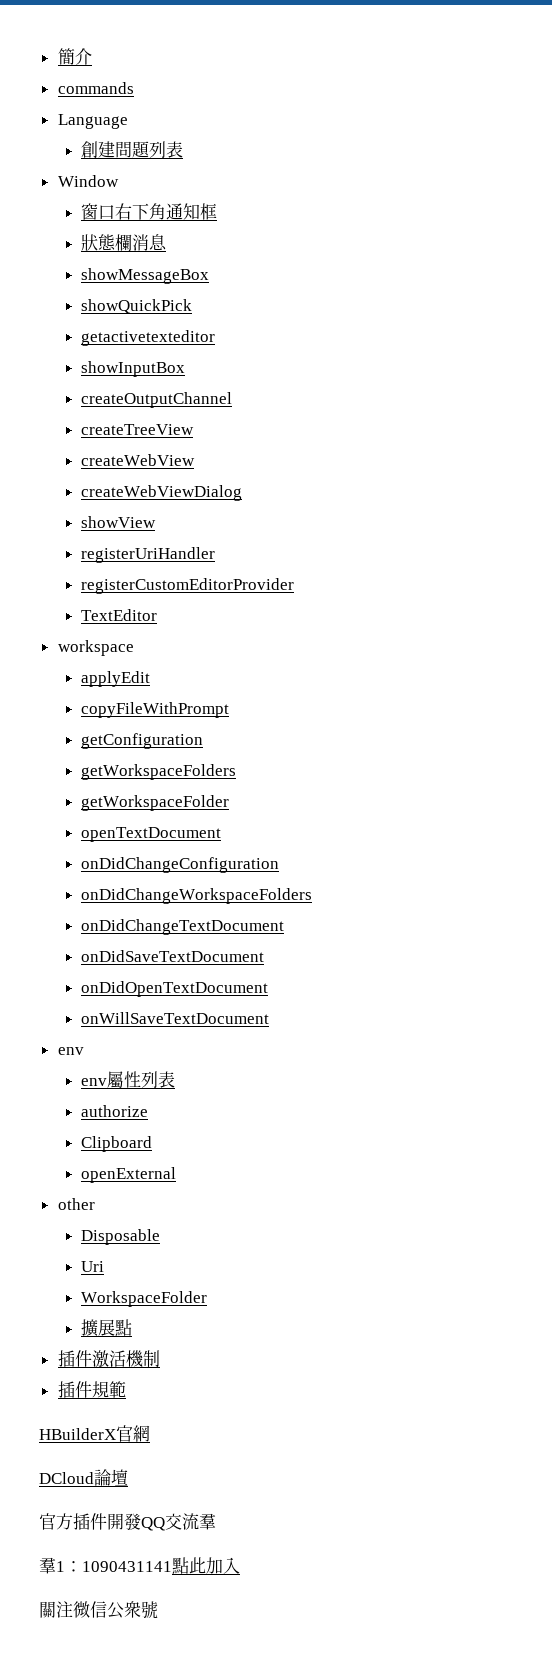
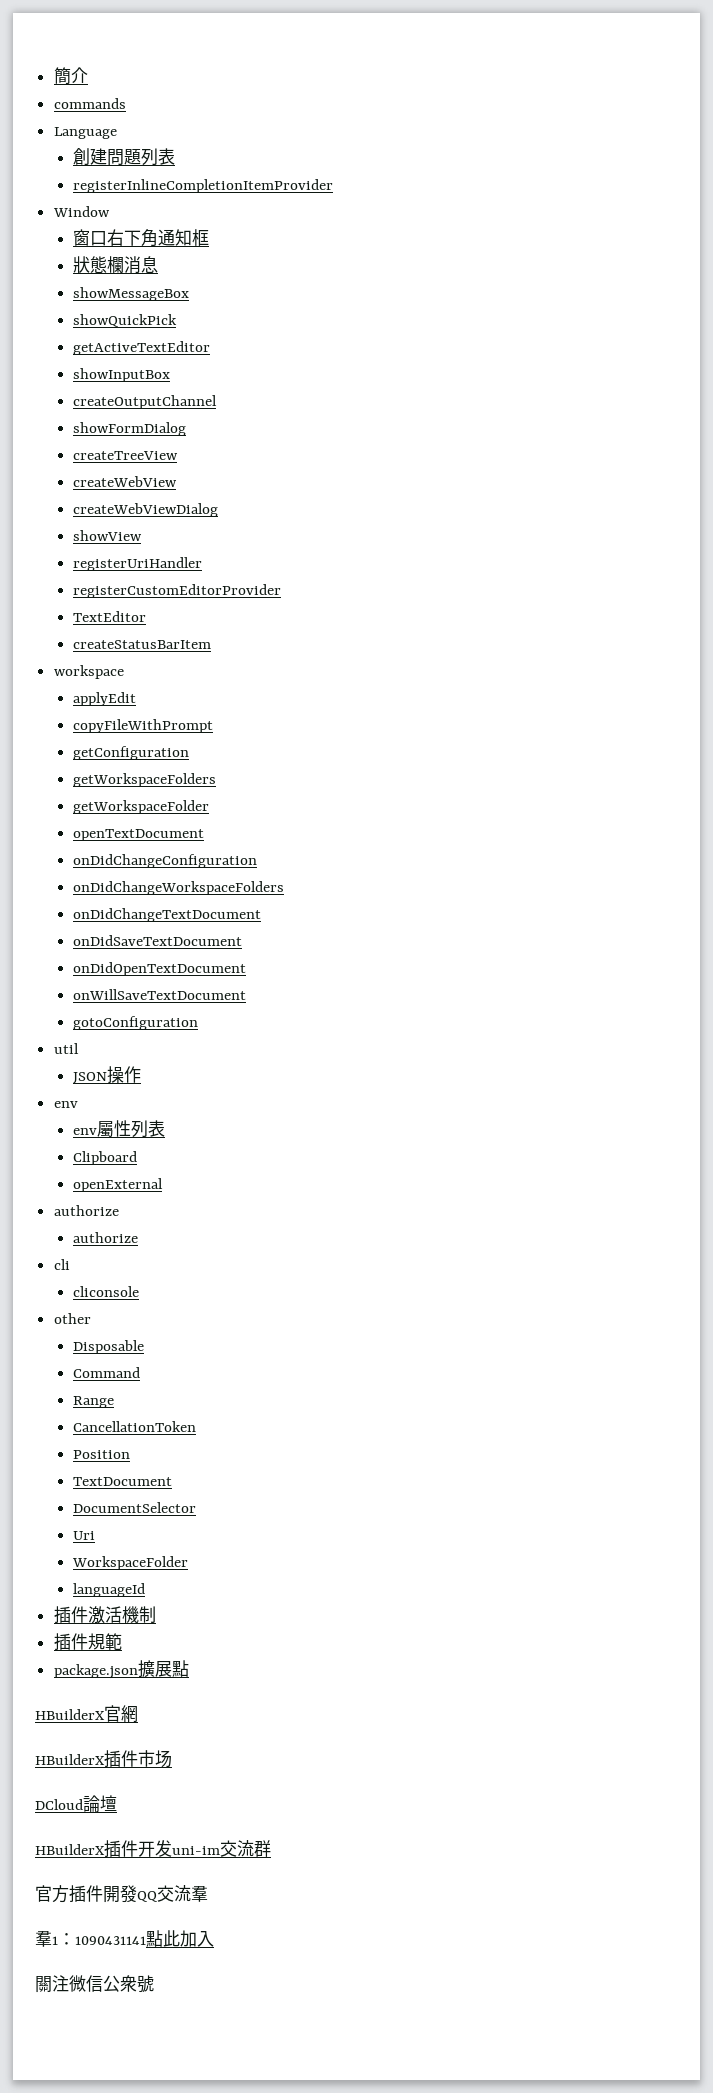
+ registerInlineCompletionItemProvider
- getactivetexteditor
+ getActiveTextEditor
+ showFormDialog
+ createStatusBarItem
+ gotoConfiguration
+ util
+ JSON操作
- authorize
  openExternal
+ authorize
+ authorize
+ cli
+ cliconsole
  other
  Disposable
+ Command
+ Range
+ CancellationToken
+ Position
+ TextDocument
+ DocumentSelector
- 擴展點
+ languageId
+ package.json擴展點
+ HBuilderX插件市场
+ HBuilderX插件开发uni-im交流群

